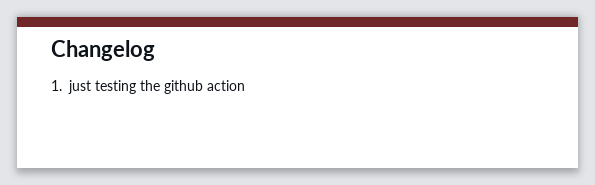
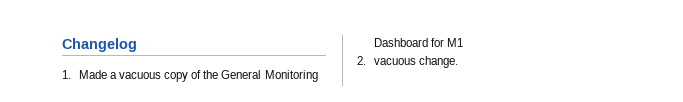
- 1. just testing the github action
+ 1. Made a vacuous copy of the General Monitoring Dashboard for M1
+ 2. vacuous change.

